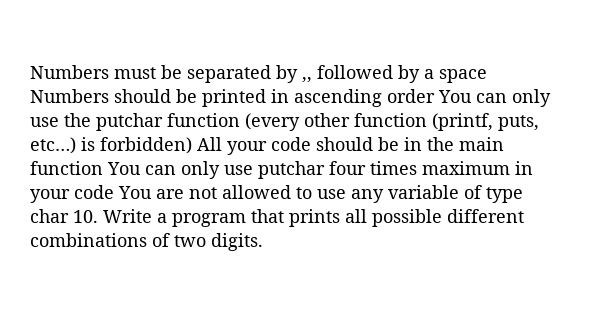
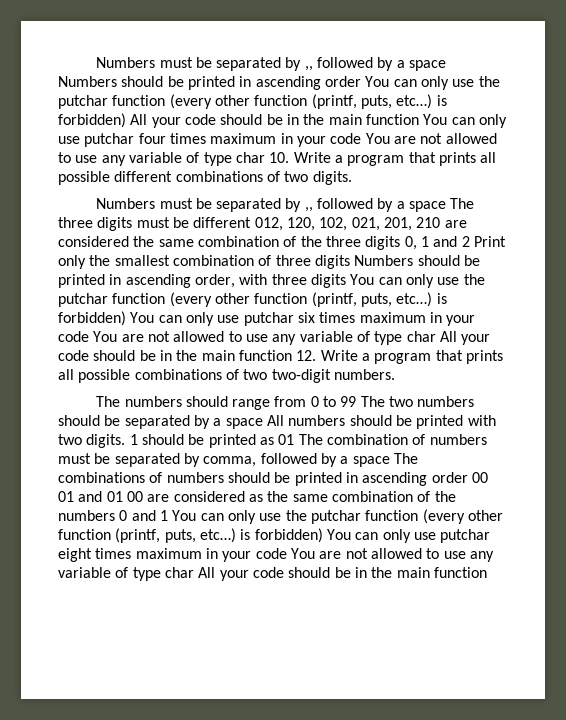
+ Numbers must be separated by ,, followed by a space The three digits must be different 012, 120, 102, 021, 201, 210 are considered the same combination of the three digits 0, 1 and 2 Print only the smallest combination of three digits Numbers should be printed in ascending order, with three digits You can only use the putchar function (every other function (printf, puts, etc…) is forbidden) You can only use putchar six times maximum in your code You are not allowed to use any variable of type char All your code should be in the main function 12. Write a program that prints all possible combinations of two two-digit numbers.
+ The numbers should range from 0 to 99 The two numbers should be separated by a space All numbers should be printed with two digits. 1 should be printed as 01 The combination of numbers must be separated by comma, followed by a space The combinations of numbers should be printed in ascending order 00 01 and 01 00 are considered as the same combination of the numbers 0 and 1 You can only use the putchar function (every other function (printf, puts, etc…) is forbidden) You can only use putchar eight times maximum in your code You are not allowed to use any variable of type char All your code should be in the main function

